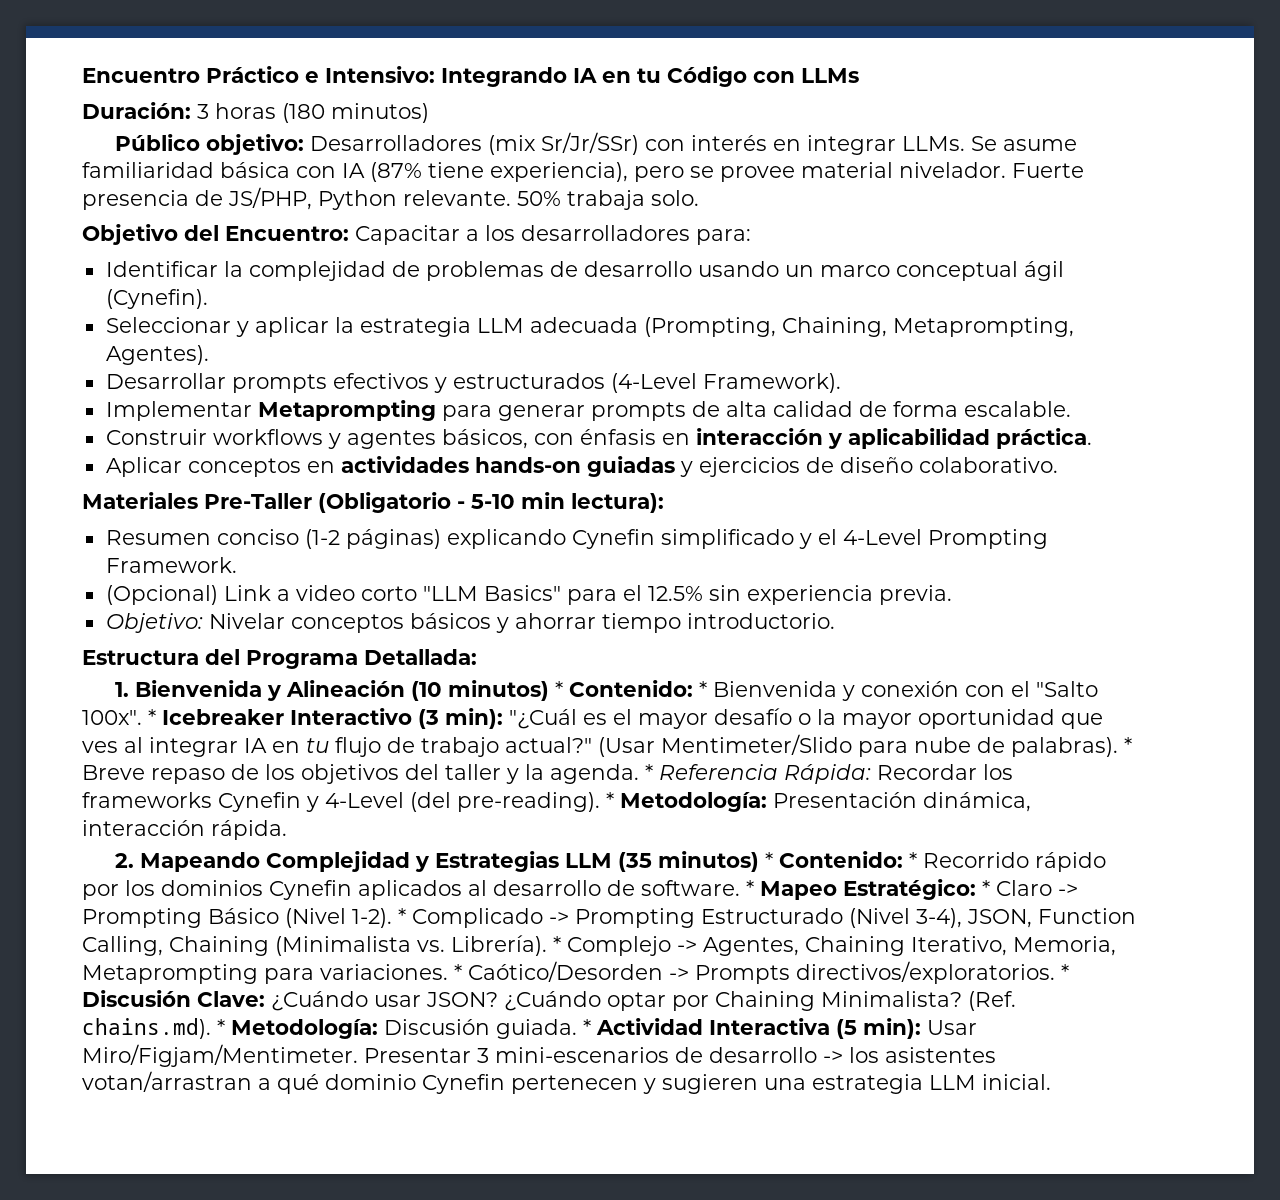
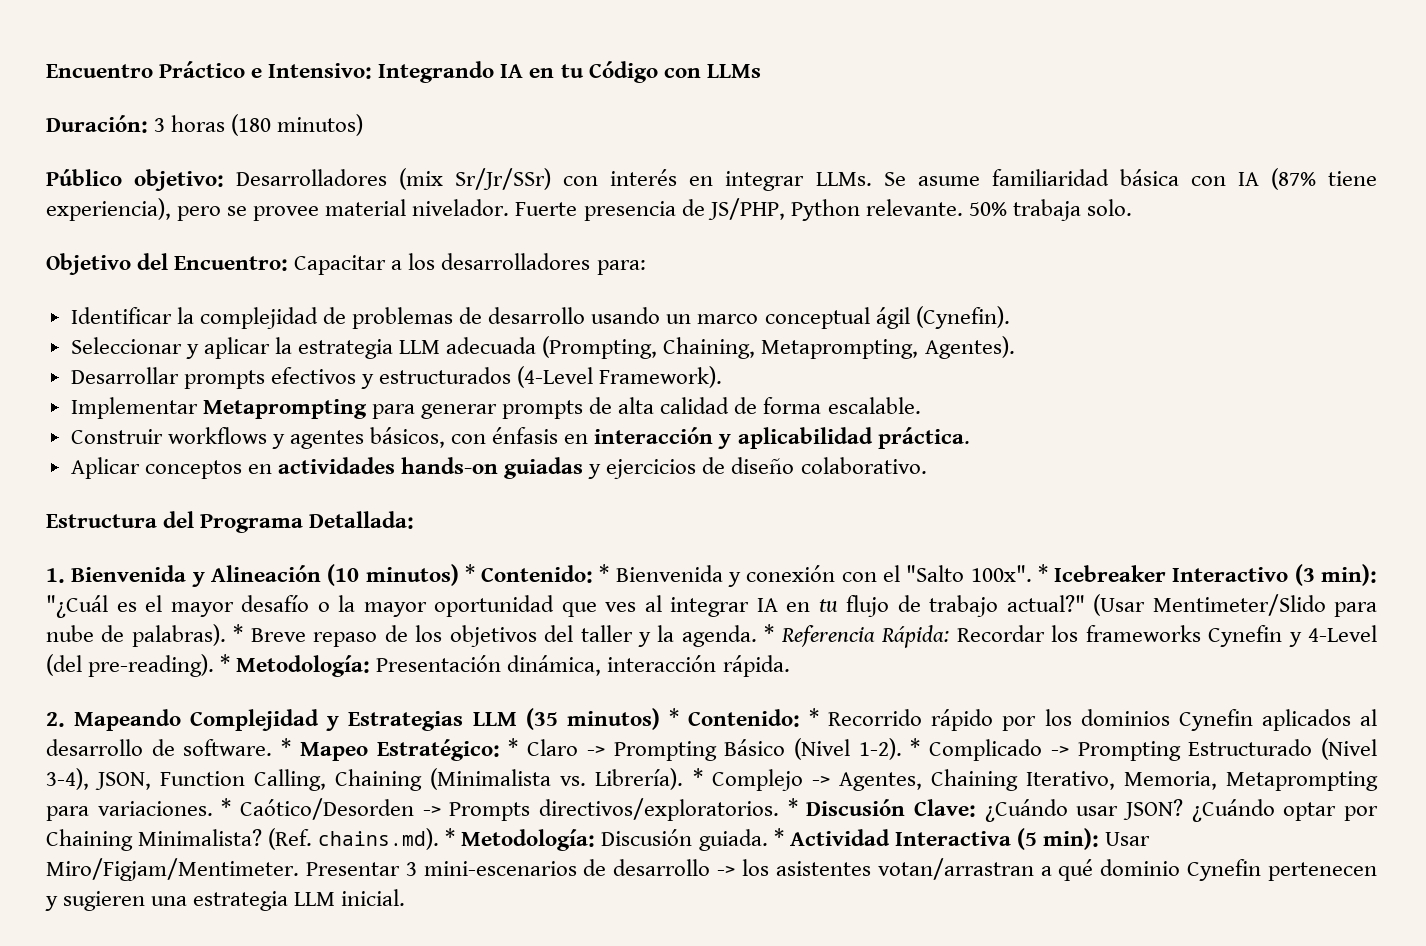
- Materiales Pre-Taller (Obligatorio - 5-10 min lectura):
- Resumen conciso (1-2 páginas) explicando Cynefin simplificado y el 4-Level Prompting Framework.
- (Opcional) Link a video corto "LLM Basics" para el 12.5% sin experiencia previa.
- Objetivo: Nivelar conceptos básicos y ahorrar tiempo introductorio.

